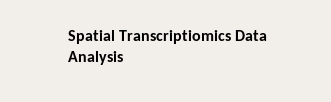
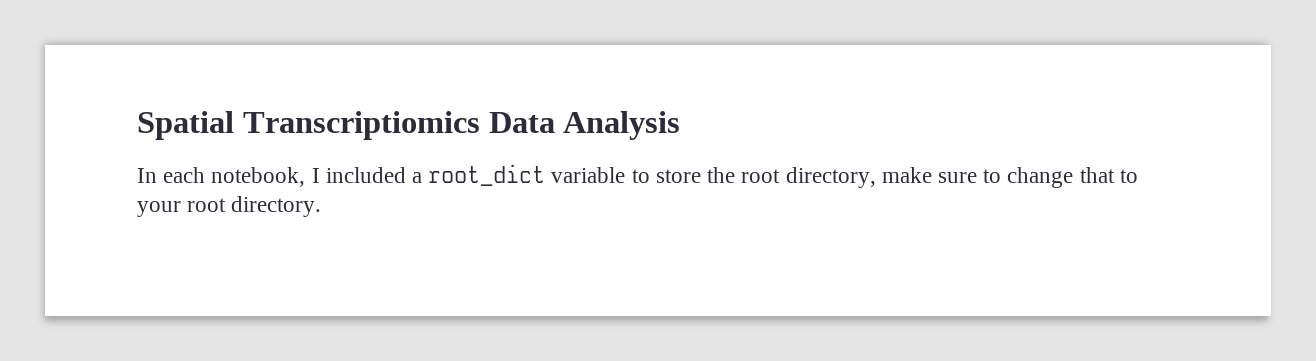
+ In each notebook, I included a root_dict variable to store the root directory, make sure to change that to your root directory.

